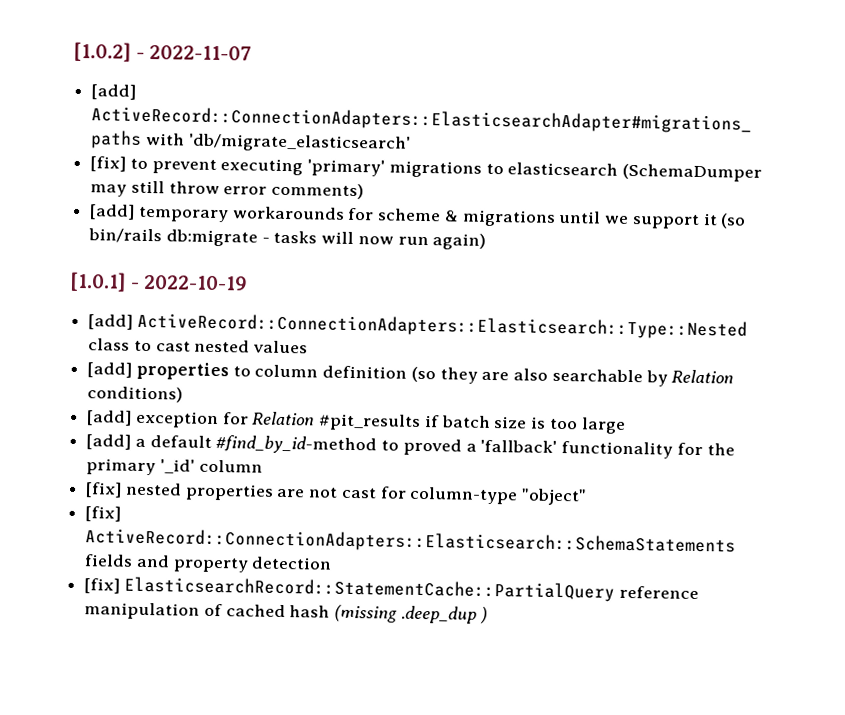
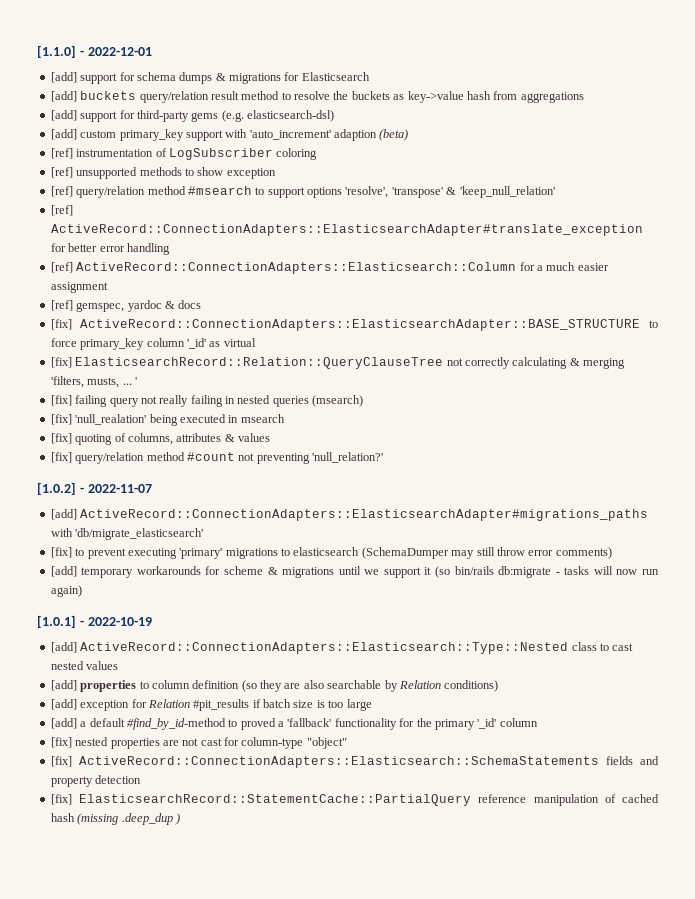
+ [1.1.0] - 2022-12-01
+ [add] support for schema dumps & migrations for Elasticsearch
+ [add] buckets query/relation result method to resolve the buckets as key->value hash from aggregations
+ [add] support for third-party gems (e.g. elasticsearch-dsl)
+ [add] custom primary_key support with 'auto_increment' adaption (beta)
+ [ref] instrumentation of LogSubscriber coloring
+ [ref] unsupported methods to show exception
+ [ref] query/relation method #msearch to support options 'resolve', 'transpose' & 'keep_null_relation'
+ [ref] ActiveRecord::ConnectionAdapters::ElasticsearchAdapter#translate_exception for better error handling
+ [ref] ActiveRecord::ConnectionAdapters::Elasticsearch::Column for a much easier assignment
+ [ref] gemspec, yardoc & docs
+ [fix] ActiveRecord::ConnectionAdapters::ElasticsearchAdapter::BASE_STRUCTURE to force primary_key column '_id' as virtual
+ [fix] ElasticsearchRecord::Relation::QueryClauseTree not correctly calculating & merging 'filters, musts, ... '
+ [fix] failing query not really failing in nested queries (msearch)
+ [fix] 'null_realation' being executed in msearch
+ [fix] quoting of columns, attributes & values
+ [fix] query/relation method #count not preventing 'null_relation?'

